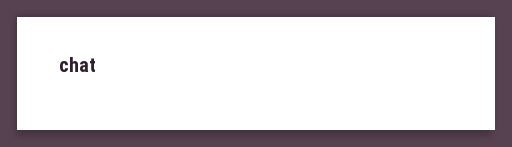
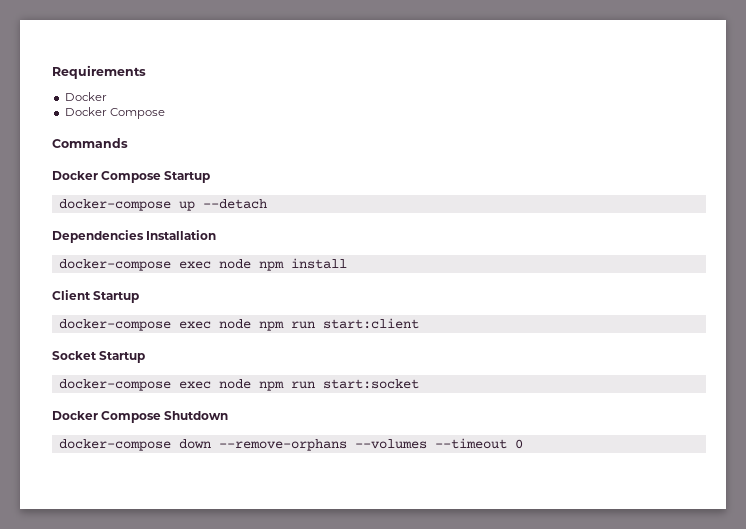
- chat
+ Requirements
+ Docker
+ Docker Compose
+ Commands
+ Docker Compose Startup
+ docker-compose up --detach
+ Dependencies Installation
+ docker-compose exec node npm install
+ Client Startup
+ docker-compose exec node npm run start:client
+ Socket Startup
+ docker-compose exec node npm run start:socket
+ Docker Compose Shutdown
+ docker-compose down --remove-orphans --volumes --timeout 0

